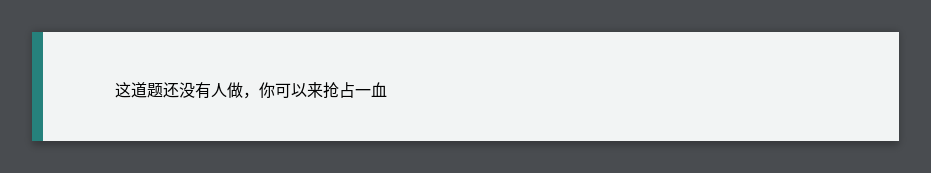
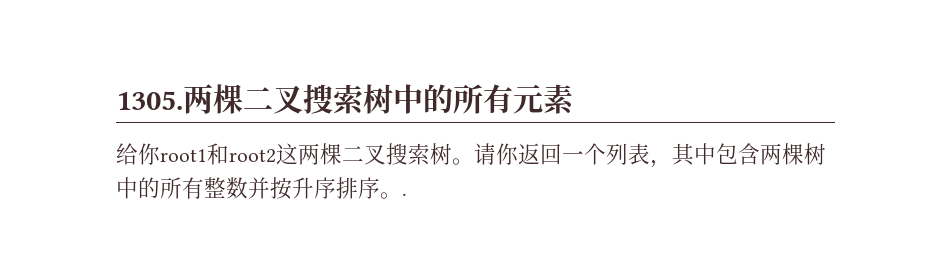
- 这道题还没有人做，你可以来抢占一血
+ 1305.两棵二叉搜索树中的所有元素
+ 给你root1和root2这两棵二叉搜索树。请你返回一个列表，其中包含两棵树中的所有整数并按升序排序。.

